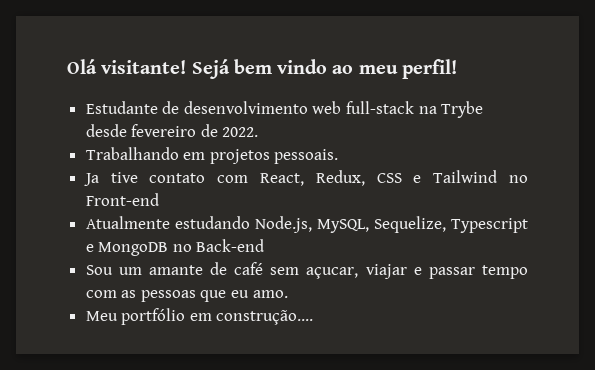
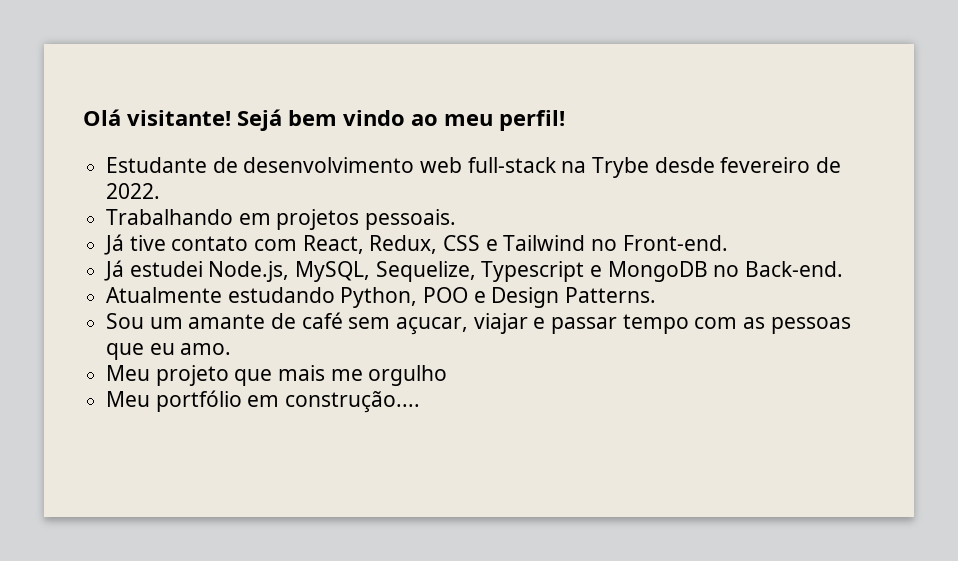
- Ja tive contato com React, Redux, CSS e Tailwind no Front-end
- Atualmente estudando Node.js, MySQL, Sequelize, Typescript e MongoDB no Back-end
+ Já tive contato com React, Redux, CSS e Tailwind no Front-end.
+ Já estudei Node.js, MySQL, Sequelize, Typescript e MongoDB no Back-end.
+ Atualmente estudando Python, POO e Design Patterns.
+ Meu projeto que mais me orgulho

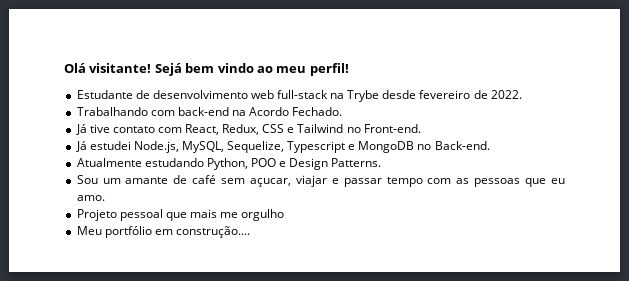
- Trabalhando em projetos pessoais.
+ Trabalhando com back-end na Acordo Fechado.
- Meu projeto que mais me orgulho
+ Projeto pessoal que mais me orgulho

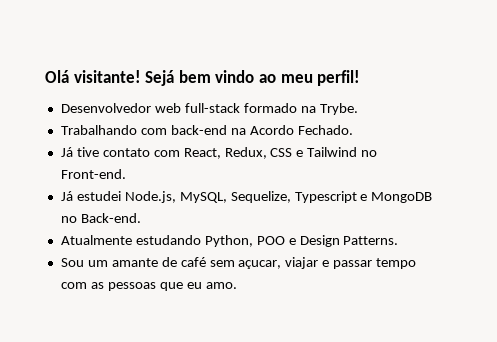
- Estudante de desenvolvimento web full-stack na Trybe desde fevereiro de 2022.
+ Desenvolvedor web full-stack formado na Trybe.
- Projeto pessoal que mais me orgulho
- Meu portfólio em construção....

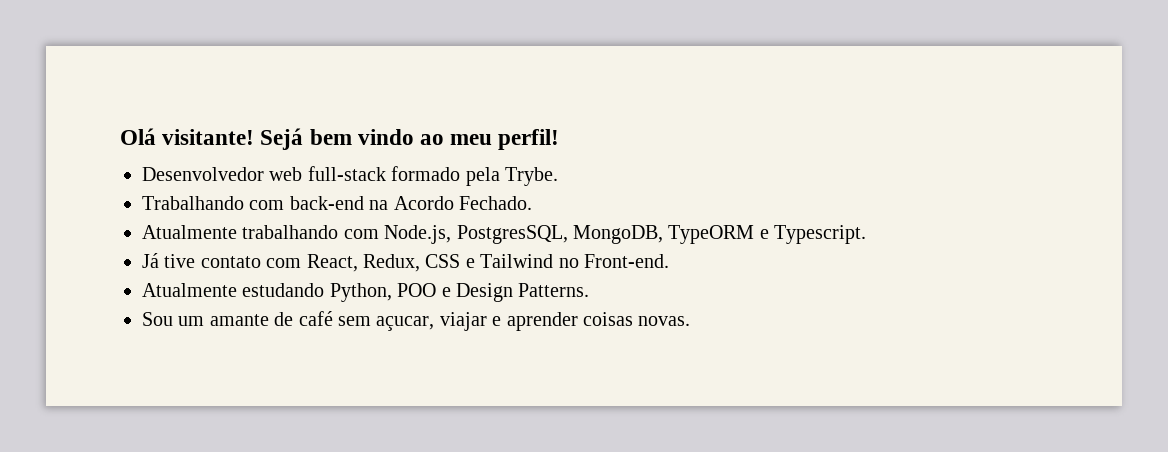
- Desenvolvedor web full-stack formado na Trybe.
+ Desenvolvedor web full-stack formado pela Trybe.
+ Atualmente trabalhando com Node.js, PostgresSQL, MongoDB, TypeORM e Typescript.
- Já estudei Node.js, MySQL, Sequelize, Typescript e MongoDB no Back-end.
- Sou um amante de café sem açucar, viajar e passar tempo com as pessoas que eu amo.
+ Sou um amante de café sem açucar, viajar e aprender coisas novas.

